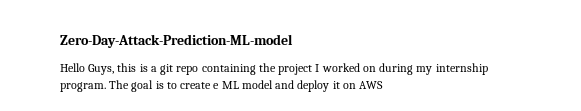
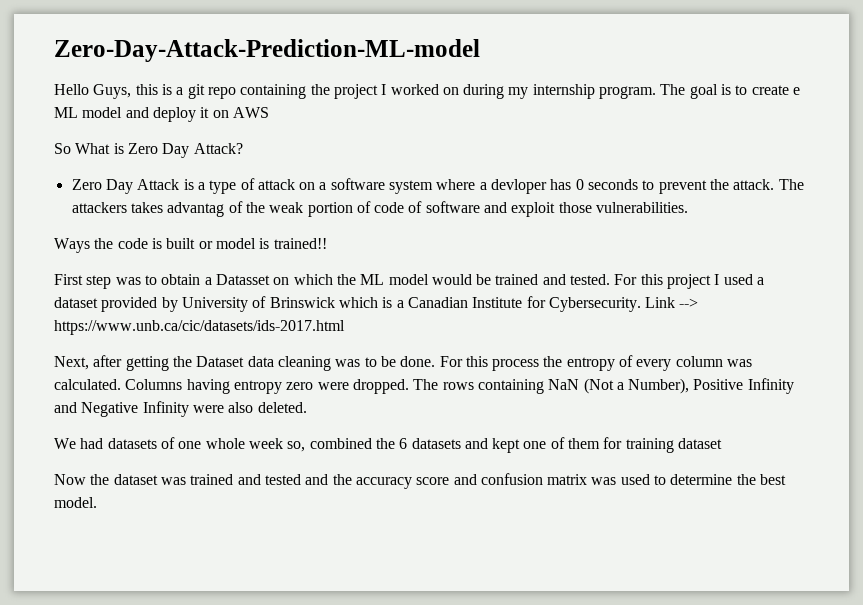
+ So What is Zero Day Attack?
+ Zero Day Attack is a type of attack on a software system where a devloper has 0 seconds to prevent the attack. The attackers takes advantag of the weak portion of code of software and exploit those vulnerabilities.
+ Ways the code is built or model is trained!!
+ First step was to obtain a Datasset on which the ML model would be trained and tested. For this project I used a dataset provided by University of Brinswick which is a Canadian Institute for Cybersecurity. Link --> https://www.unb.ca/cic/datasets/ids-2017.html
+ Next, after getting the Dataset data cleaning was to be done. For this process the entropy of every column was calculated. Columns having entropy zero were dropped. The rows containing NaN (Not a Number), Positive Infinity and Negative Infinity were also deleted.
+ We had datasets of one whole week so, combined the 6 datasets and kept one of them for training dataset
+ Now the dataset was trained and tested and the accuracy score and confusion matrix was used to determine the best model.

